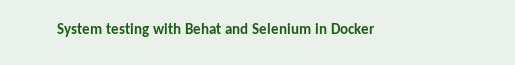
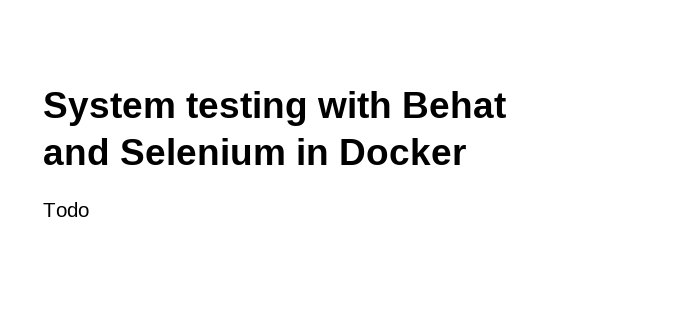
+ Todo

